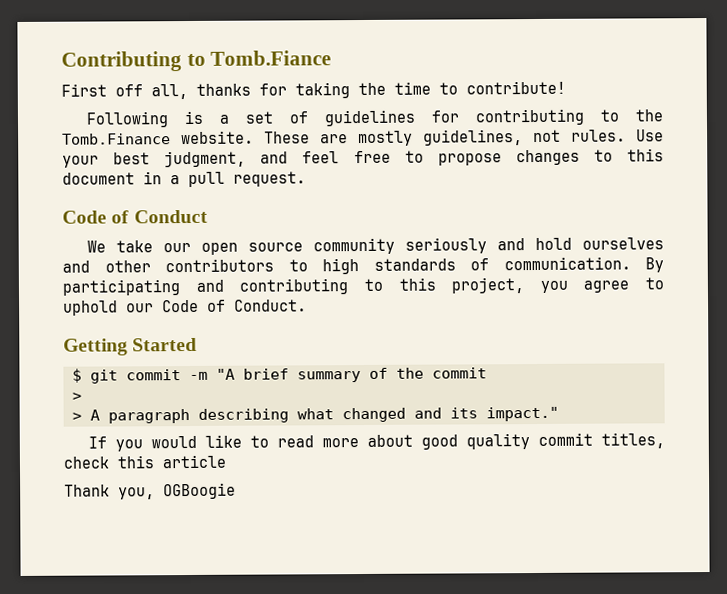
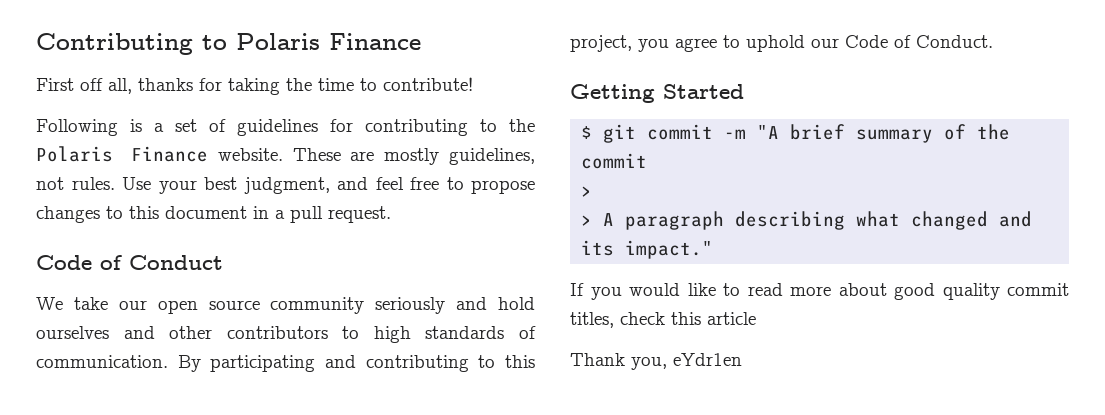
- Contributing to Tomb.Fiance
+ Contributing to Polaris Finance
- Following is a set of guidelines for contributing to the Tomb.Finance website.
+ Following is a set of guidelines for contributing to the Polaris Finance website.
- Thank you, OGBoogie
+ Thank you, eYdr1en

